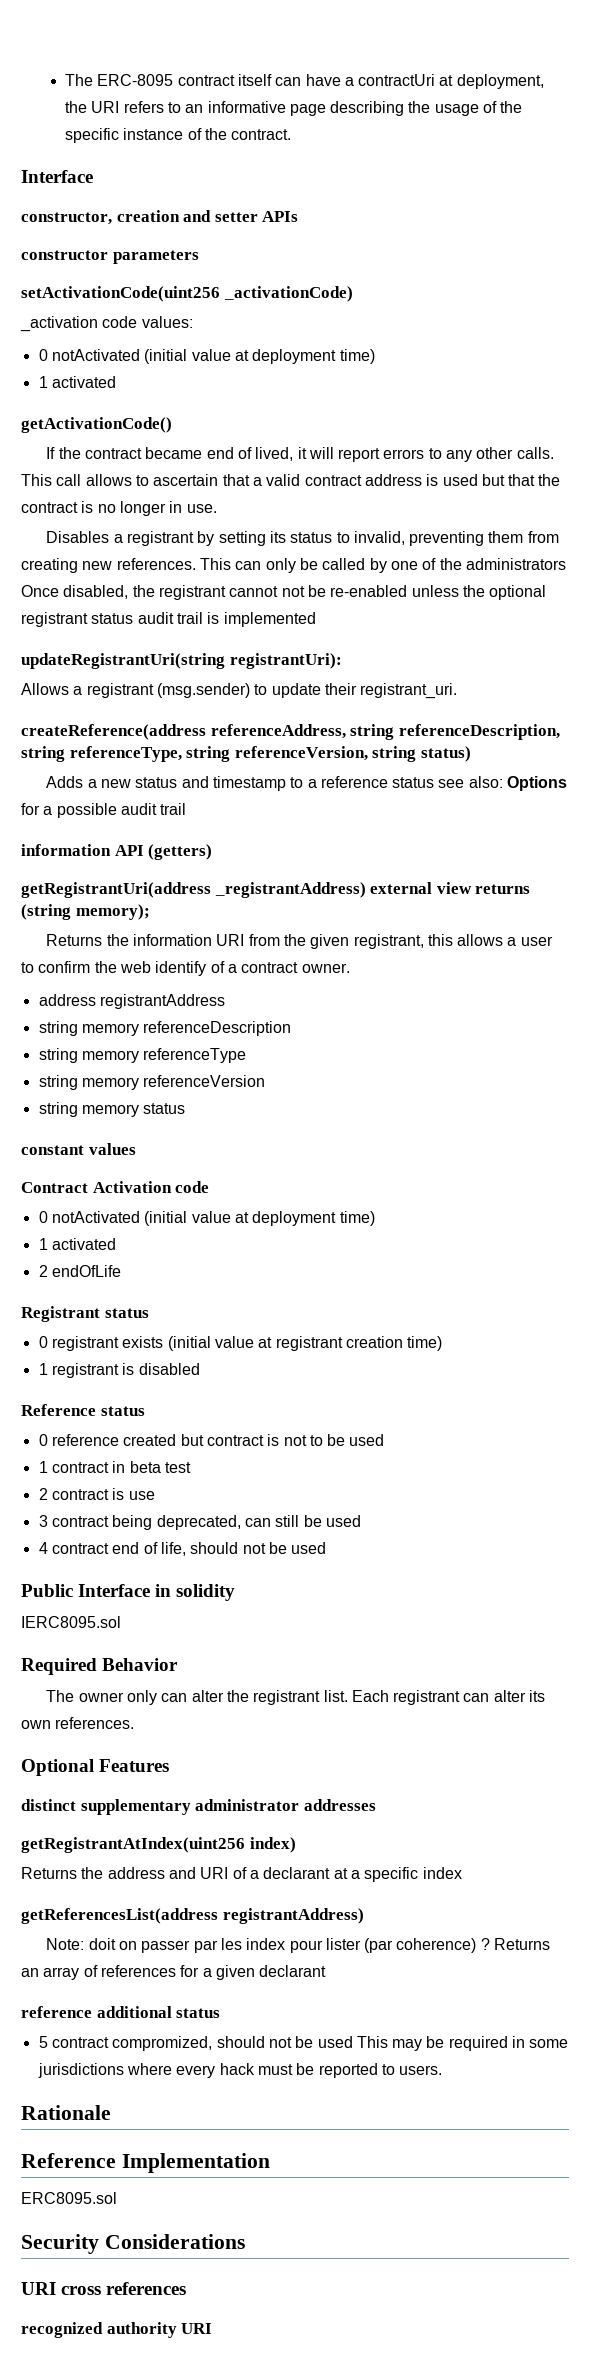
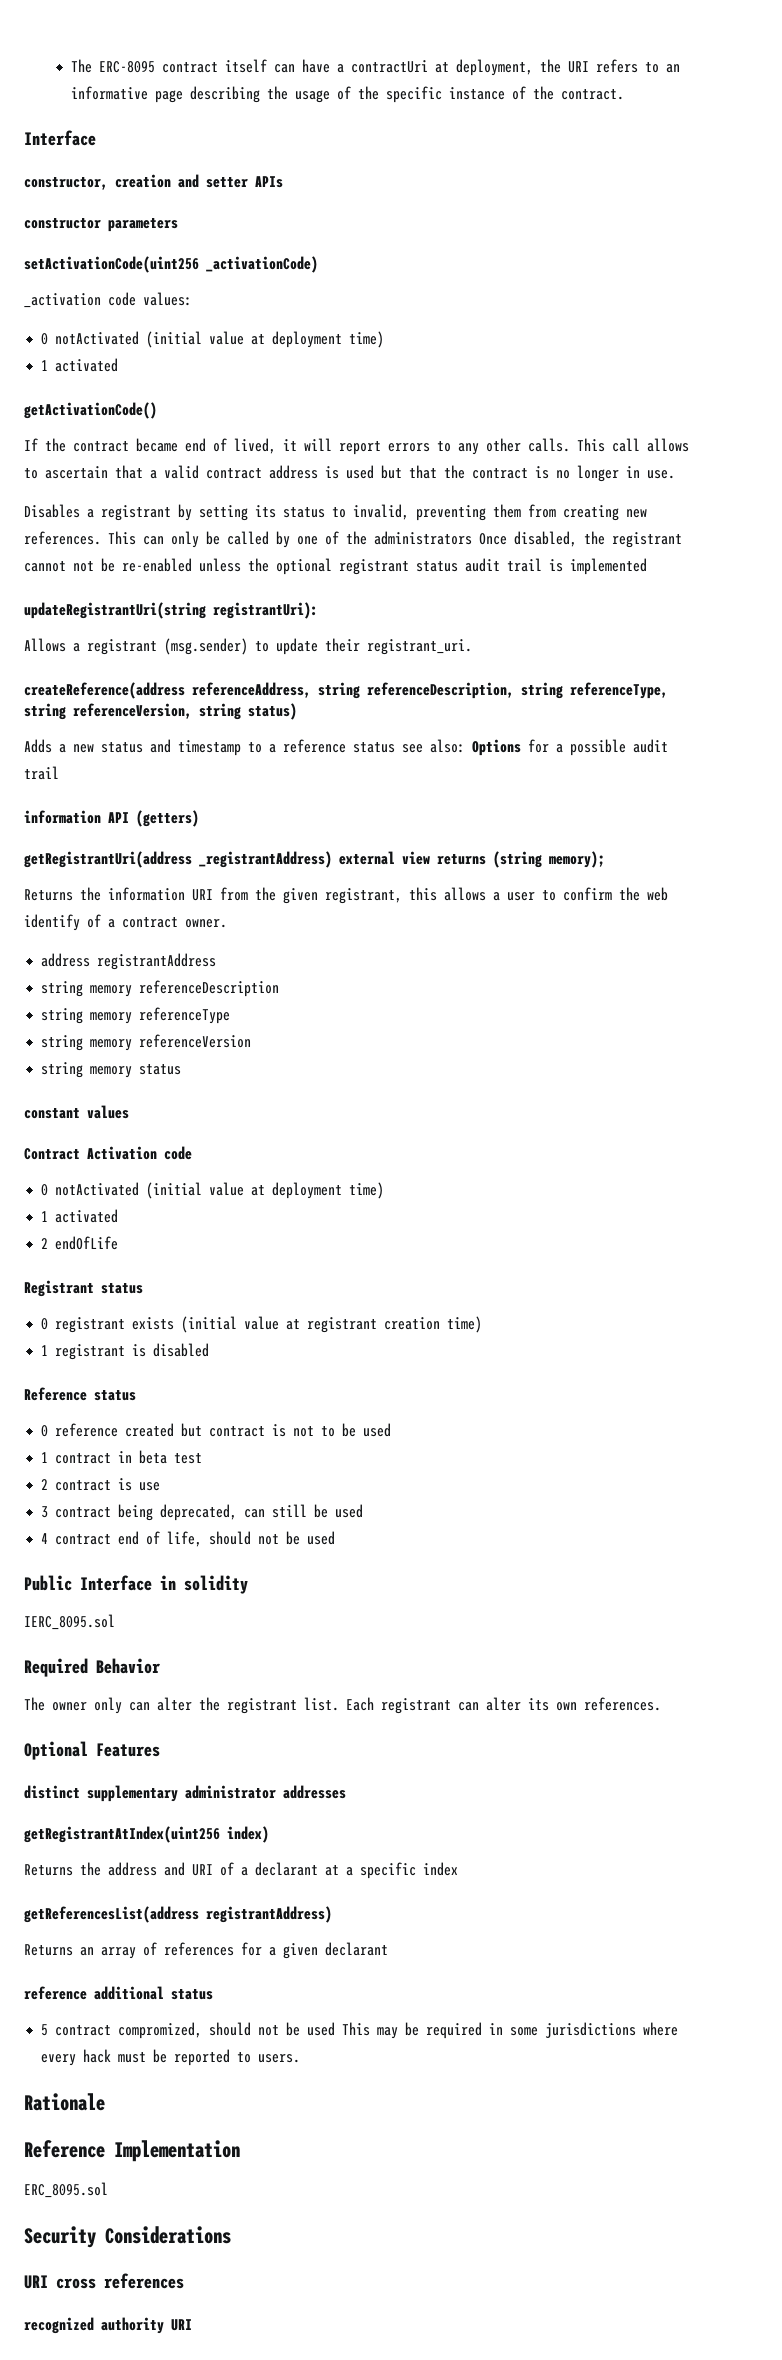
- IERC8095.sol
+ IERC_8095.sol
- Note: doit on passer par les index pour lister (par coherence) ?
- ERC8095.sol
+ ERC_8095.sol

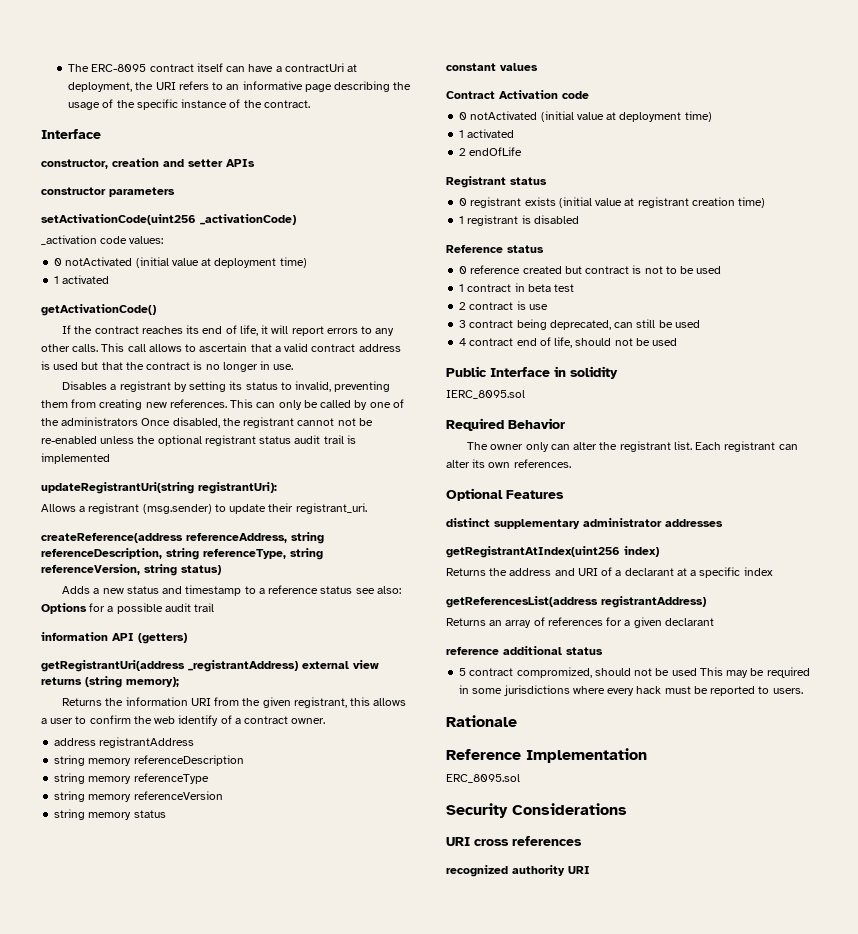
- If the contract became end of lived, it will report errors to any other calls.
+ If the contract reaches its end of life, it will report errors to any other calls.

